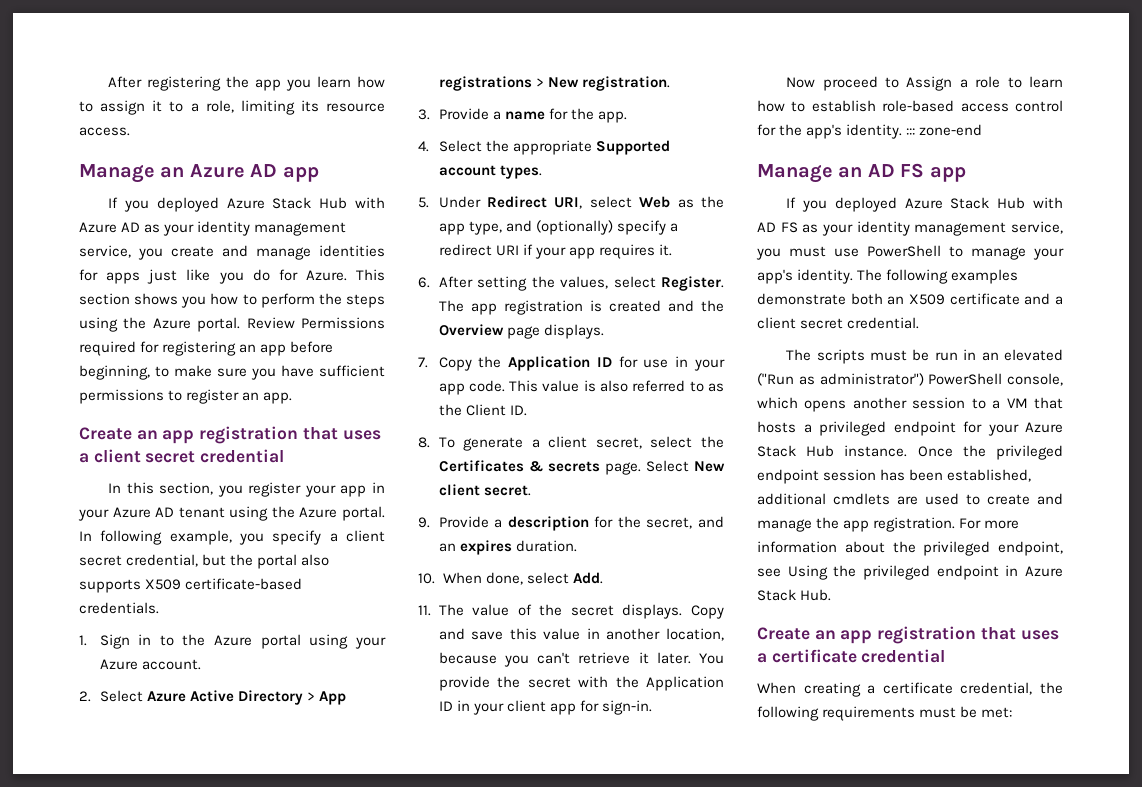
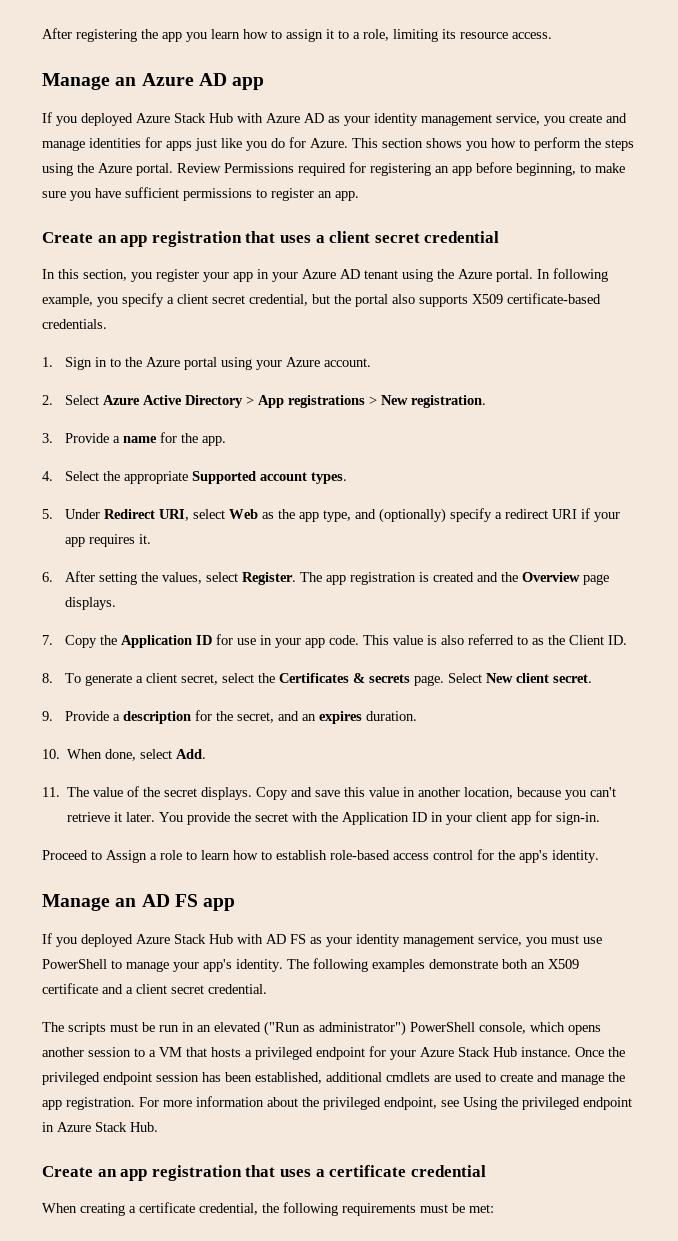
- Now proceed to Assign a role to learn how to establish role-based access control for the app's identity. ::: zone-end
+ Proceed to Assign a role to learn how to establish role-based access control for the app's identity.

